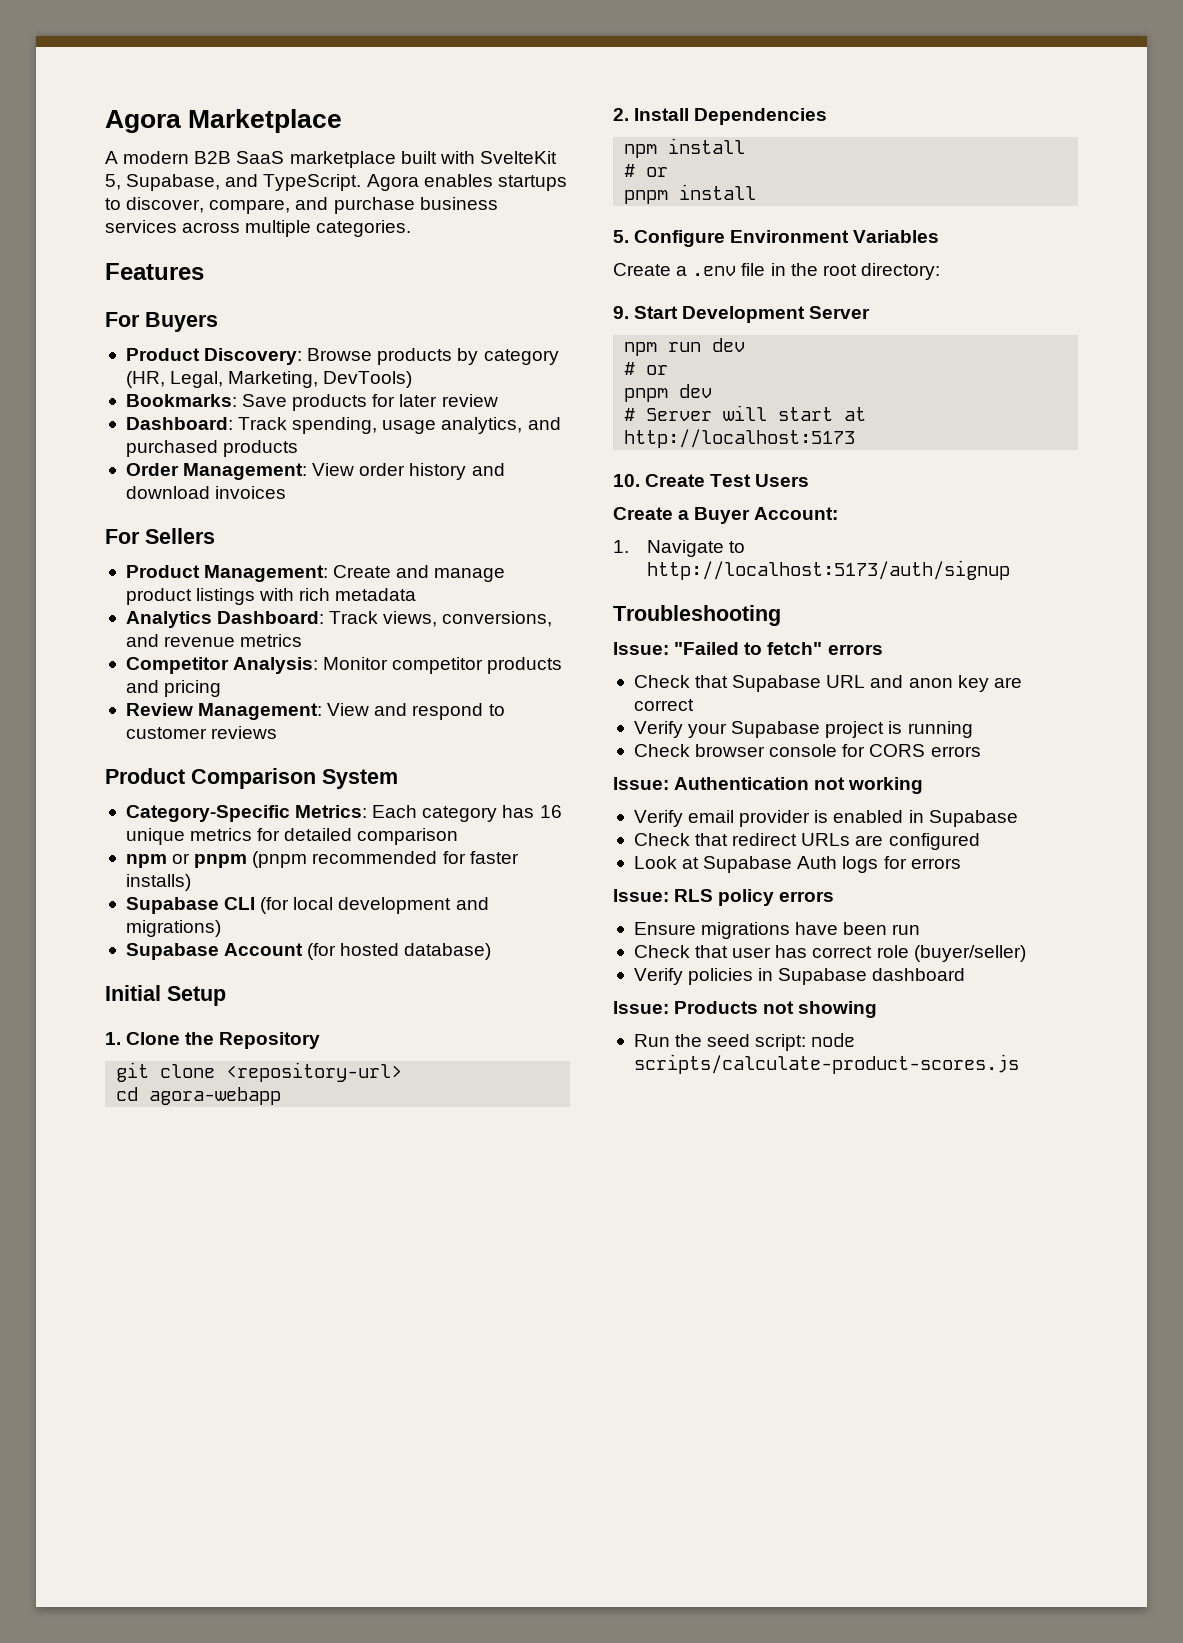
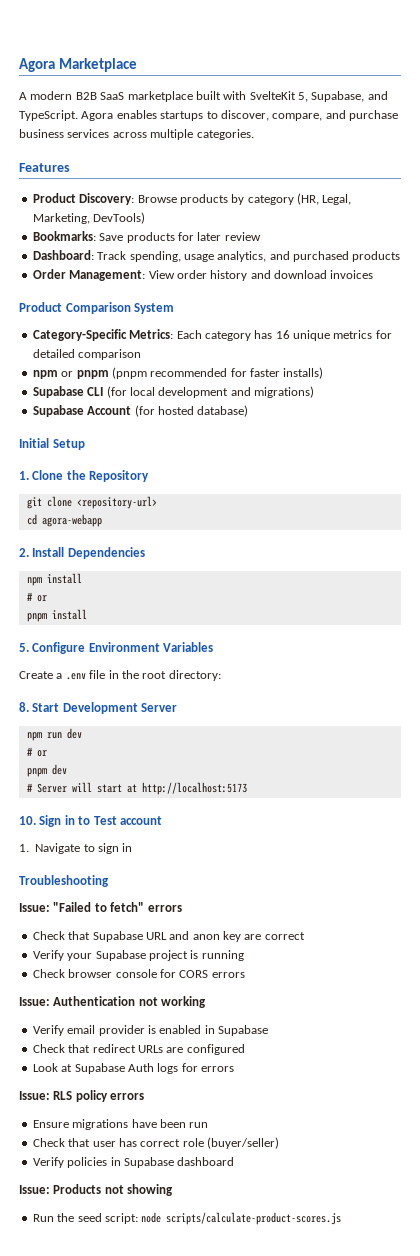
- For Buyers
- For Sellers
- Product Management: Create and manage product listings with rich metadata
- Analytics Dashboard: Track views, conversions, and revenue metrics
- Competitor Analysis: Monitor competitor products and pricing
- Review Management: View and respond to customer reviews
- 9. Start Development Server
+ 8. Start Development Server
- 10. Create Test Users
- Create a Buyer Account:
+ 10. Sign in to Test account
- 1. Navigate to http://localhost:5173/auth/signup
+ 1. Navigate to sign in

